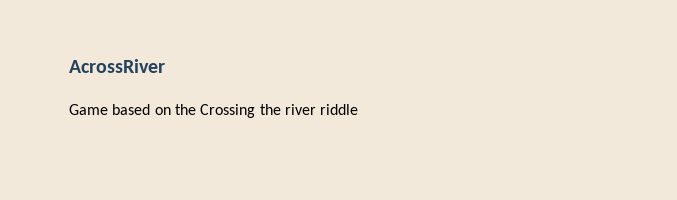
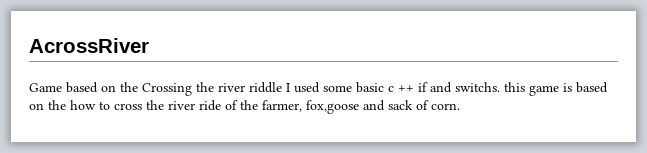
- Game based on the Crossing the river riddle
+ Game based on the Crossing the river riddle I used some basic c ++ if and switchs. this game is based on the how to cross the river ride of the farmer, fox,goose and sack of corn.

